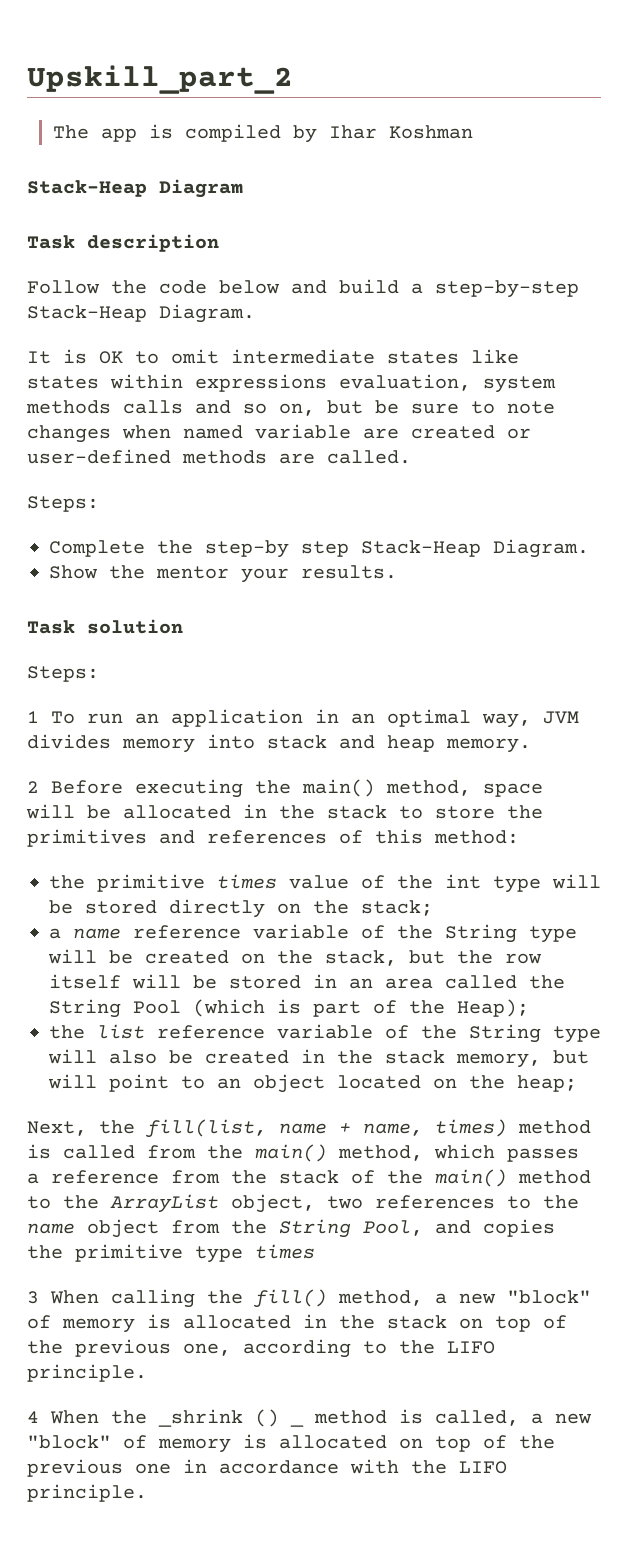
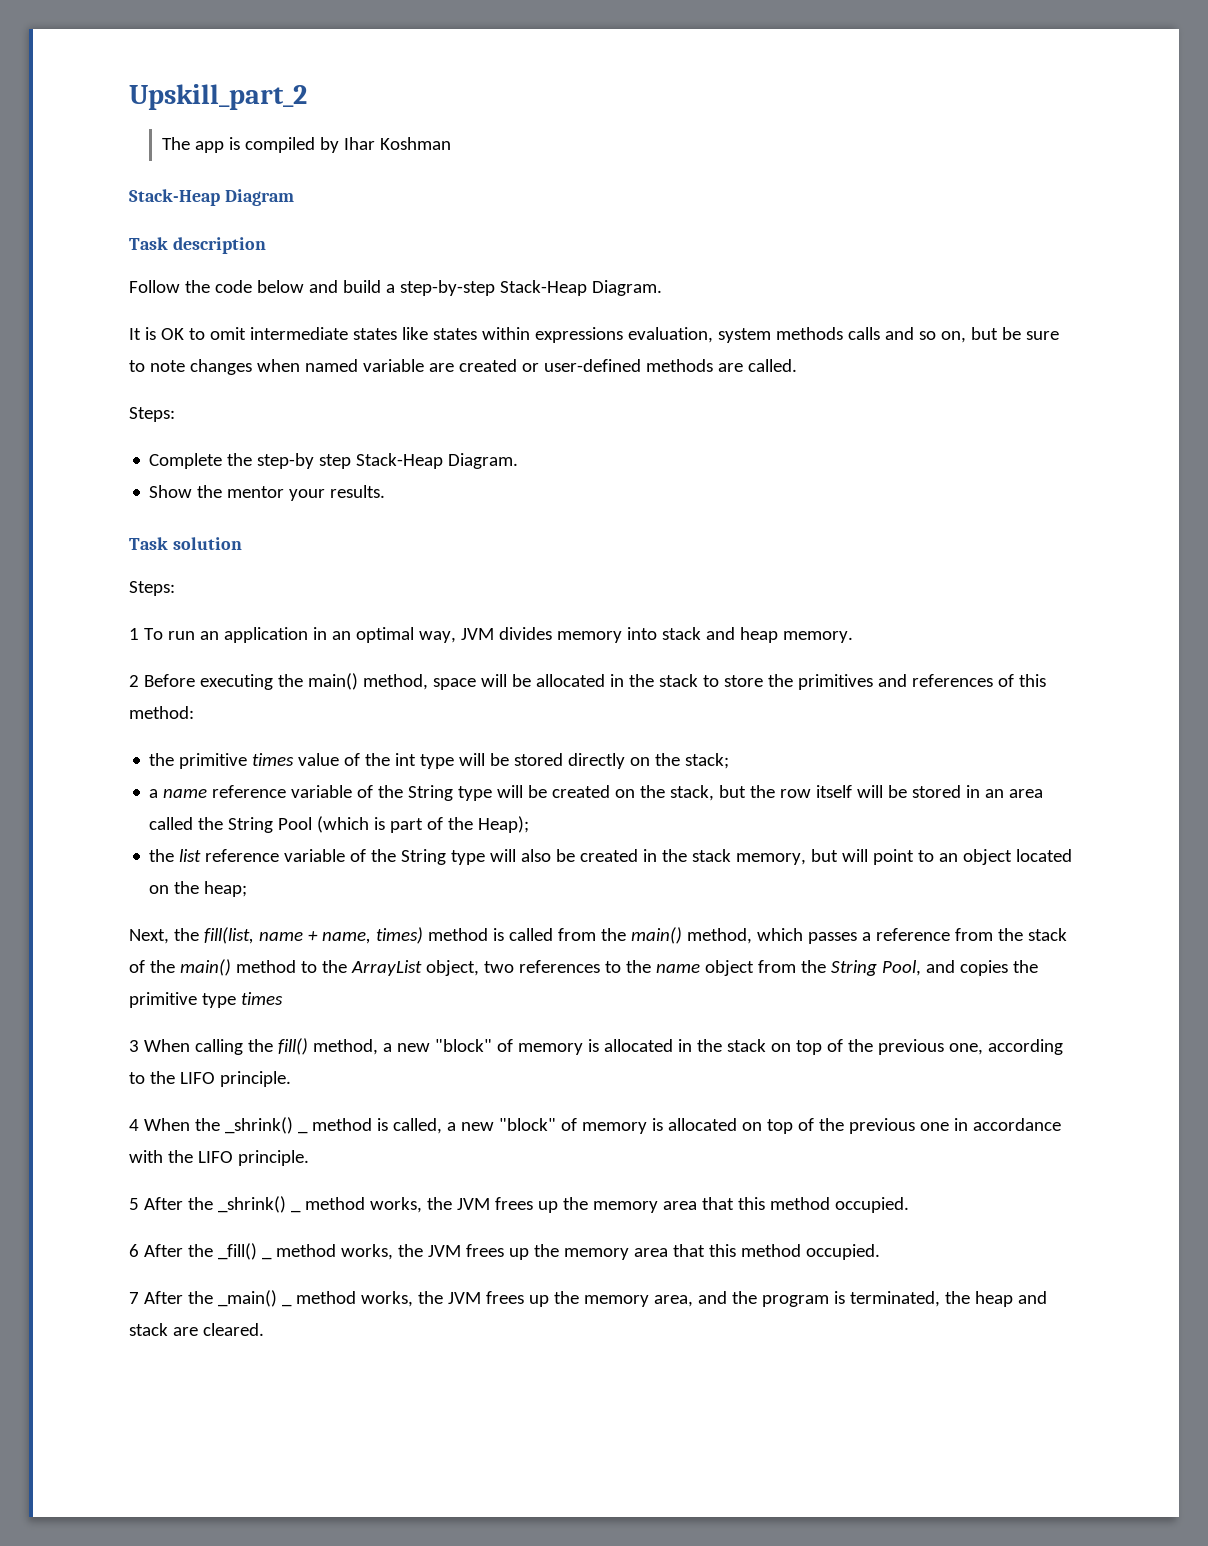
- 4 When the _shrink () _ method is called, a new "block" of memory is allocated on top of the previous one in accordance with the LIFO principle.
+ 4 When the _shrink() _ method is called, a new "block" of memory is allocated on top of the previous one in accordance with the LIFO principle.
+ 5 After the _shrink() _ method works, the JVM frees up the memory area that this method occupied.
+ 6 After the _fill() _ method works, the JVM frees up the memory area that this method occupied.
+ 7 After the _main() _ method works, the JVM frees up the memory area, and the program is terminated, the heap and stack are cleared.

